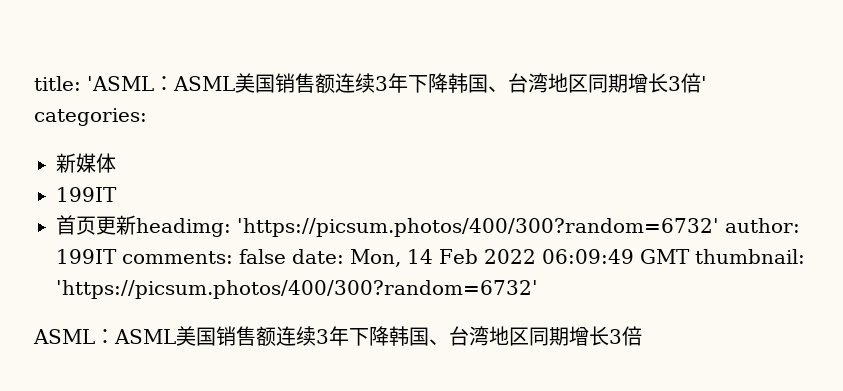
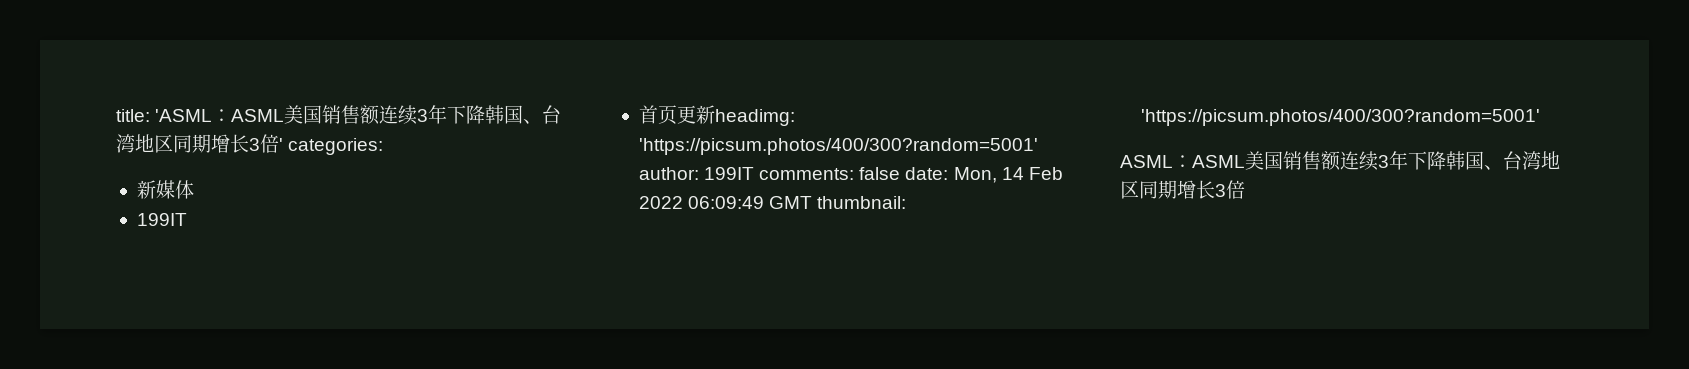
- 首页更新headimg: 'https://picsum.photos/400/300?random=6732' author: 199IT comments: false date: Mon, 14 Feb 2022 06:09:49 GMT thumbnail: 'https://picsum.photos/400/300?random=6732'
+ 首页更新headimg: 'https://picsum.photos/400/300?random=5001' author: 199IT comments: false date: Mon, 14 Feb 2022 06:09:49 GMT thumbnail: 'https://picsum.photos/400/300?random=5001'

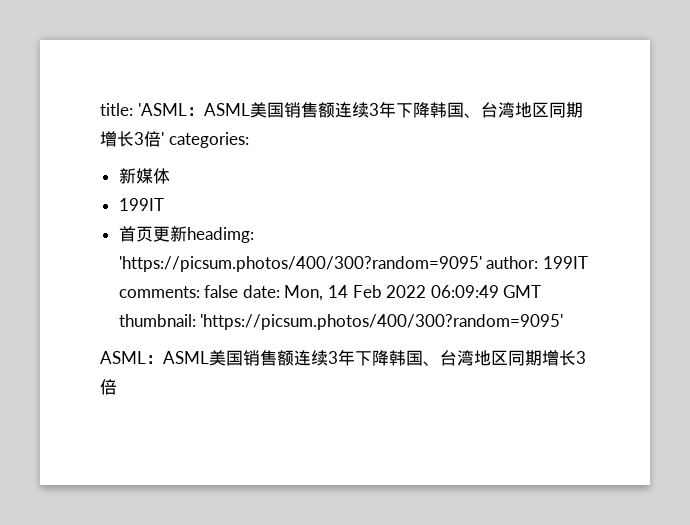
- 首页更新headimg: 'https://picsum.photos/400/300?random=5001' author: 199IT comments: false date: Mon, 14 Feb 2022 06:09:49 GMT thumbnail: 'https://picsum.photos/400/300?random=5001'
+ 首页更新headimg: 'https://picsum.photos/400/300?random=9095' author: 199IT comments: false date: Mon, 14 Feb 2022 06:09:49 GMT thumbnail: 'https://picsum.photos/400/300?random=9095'

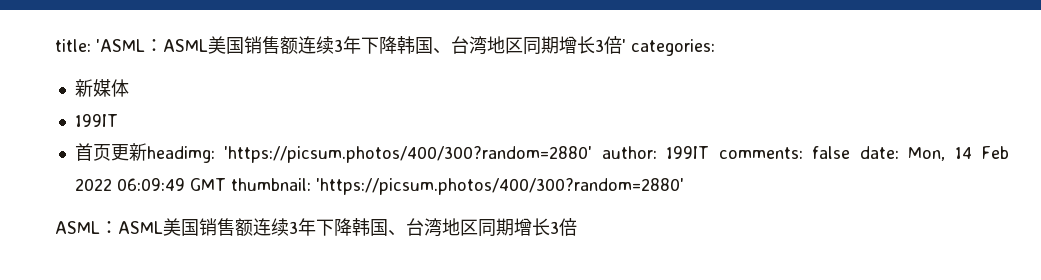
- 首页更新headimg: 'https://picsum.photos/400/300?random=9095' author: 199IT comments: false date: Mon, 14 Feb 2022 06:09:49 GMT thumbnail: 'https://picsum.photos/400/300?random=9095'
+ 首页更新headimg: 'https://picsum.photos/400/300?random=2880' author: 199IT comments: false date: Mon, 14 Feb 2022 06:09:49 GMT thumbnail: 'https://picsum.photos/400/300?random=2880'

